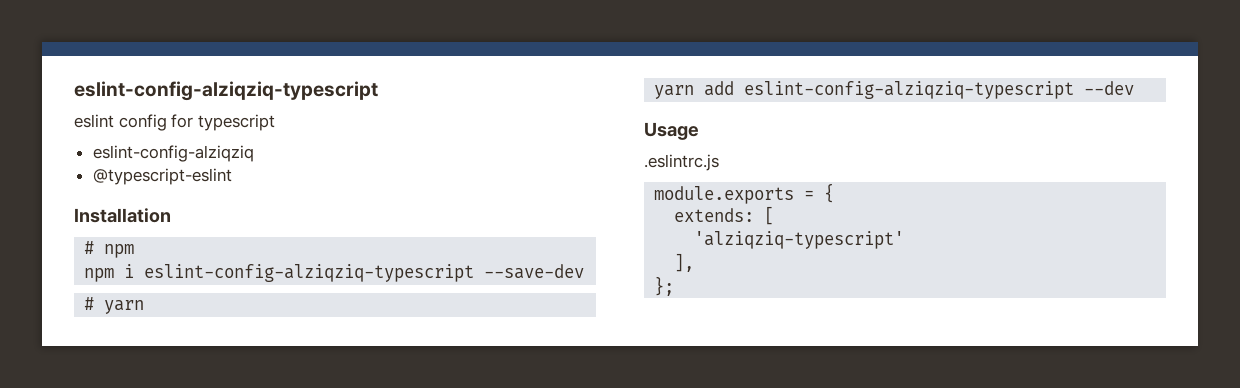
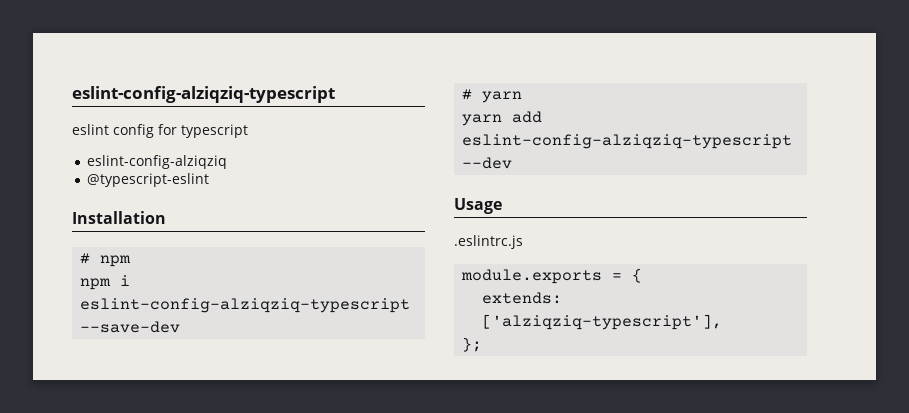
- extends: [
- 'alziqziq-typescript'
- ],
+ extends: ['alziqziq-typescript'],

